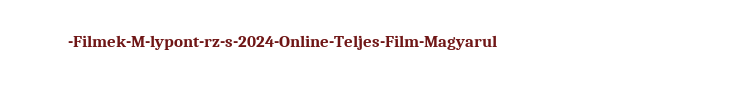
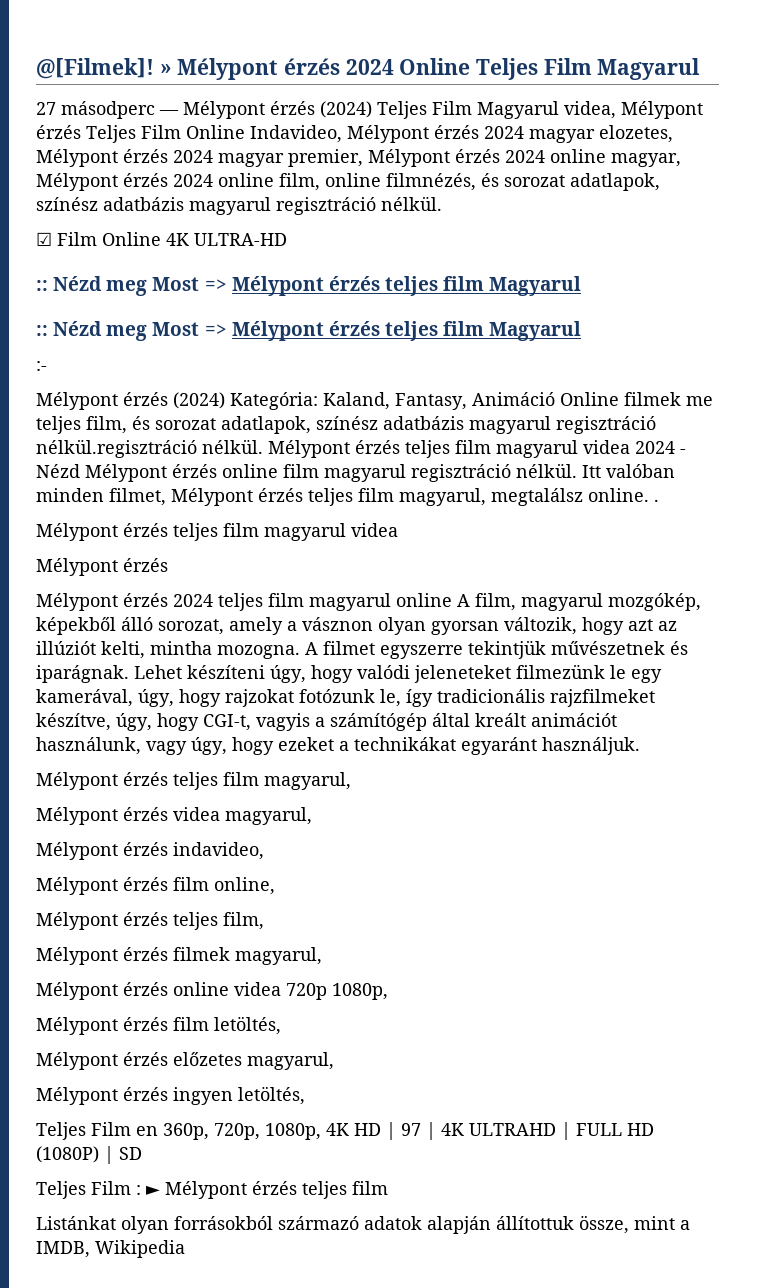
- -Filmek-M-lypont-rz-s-2024-Online-Teljes-Film-Magyarul
+ @[Filmek]! » Mélypont érzés 2024 Online Teljes Film Magyarul
+ 27 másodperc — Mélypont érzés (2024) Teljes Film Magyarul videa, Mélypont érzés Teljes Film Online Indavideo, Mélypont érzés 2024 magyar elozetes, Mélypont érzés 2024 magyar premier, Mélypont érzés 2024 online magyar, Mélypont érzés 2024 online film, online filmnézés, és sorozat adatlapok, színész adatbázis magyarul regisztráció nélkül.
+ ☑ Film Online 4K ULTRA-HD
+ :: Nézd meg Most => Mélypont érzés teljes film Magyarul
+ :: Nézd meg Most => Mélypont érzés teljes film Magyarul
+ :-
+ Mélypont érzés (2024) Kategória: Kaland, Fantasy, Animáció Online filmek me teljes film, és sorozat adatlapok, színész adatbázis magyarul regisztráció nélkül.regisztráció nélkül. Mélypont érzés teljes film magyarul videa 2024 - Nézd Mélypont érzés online film magyarul regisztráció nélkül. Itt valóban minden filmet, Mélypont érzés teljes film magyarul, megtalálsz online. .
+ Mélypont érzés teljes film magyarul videa
+ Mélypont érzés
+ Mélypont érzés 2024 teljes film magyarul online A film, magyarul mozgókép, képekből álló sorozat, amely a vásznon olyan gyorsan változik, hogy azt az illúziót kelti, mintha mozogna. A filmet egyszerre tekintjük művészetnek és iparágnak. Lehet készíteni úgy, hogy valódi jeleneteket filmezünk le egy kamerával, úgy, hogy rajzokat fotózunk le, így tradicionális rajzfilmeket készítve, úgy, hogy CGI-t, vagyis a számítógép által kreált animációt használunk, vagy úgy, hogy ezeket a technikákat egyaránt használjuk.
+ Mélypont érzés teljes film magyarul,
+ Mélypont érzés videa magyarul,
+ Mélypont érzés indavideo,
+ Mélypont érzés film online,
+ Mélypont érzés teljes film,
+ Mélypont érzés filmek magyarul,
+ Mélypont érzés online videa 720p 1080p,
+ Mélypont érzés film letöltés,
+ Mélypont érzés előzetes magyarul,
+ Mélypont érzés ingyen letöltés,
+ Teljes Film en 360p, 720p, 1080p, 4K HD | 97 | 4K ULTRAHD | FULL HD (1080P) | SD
+ Teljes Film : ► Mélypont érzés teljes film
+ Listánkat olyan forrásokból származó adatok alapján állítottuk össze, mint a IMDB, Wikipedia

